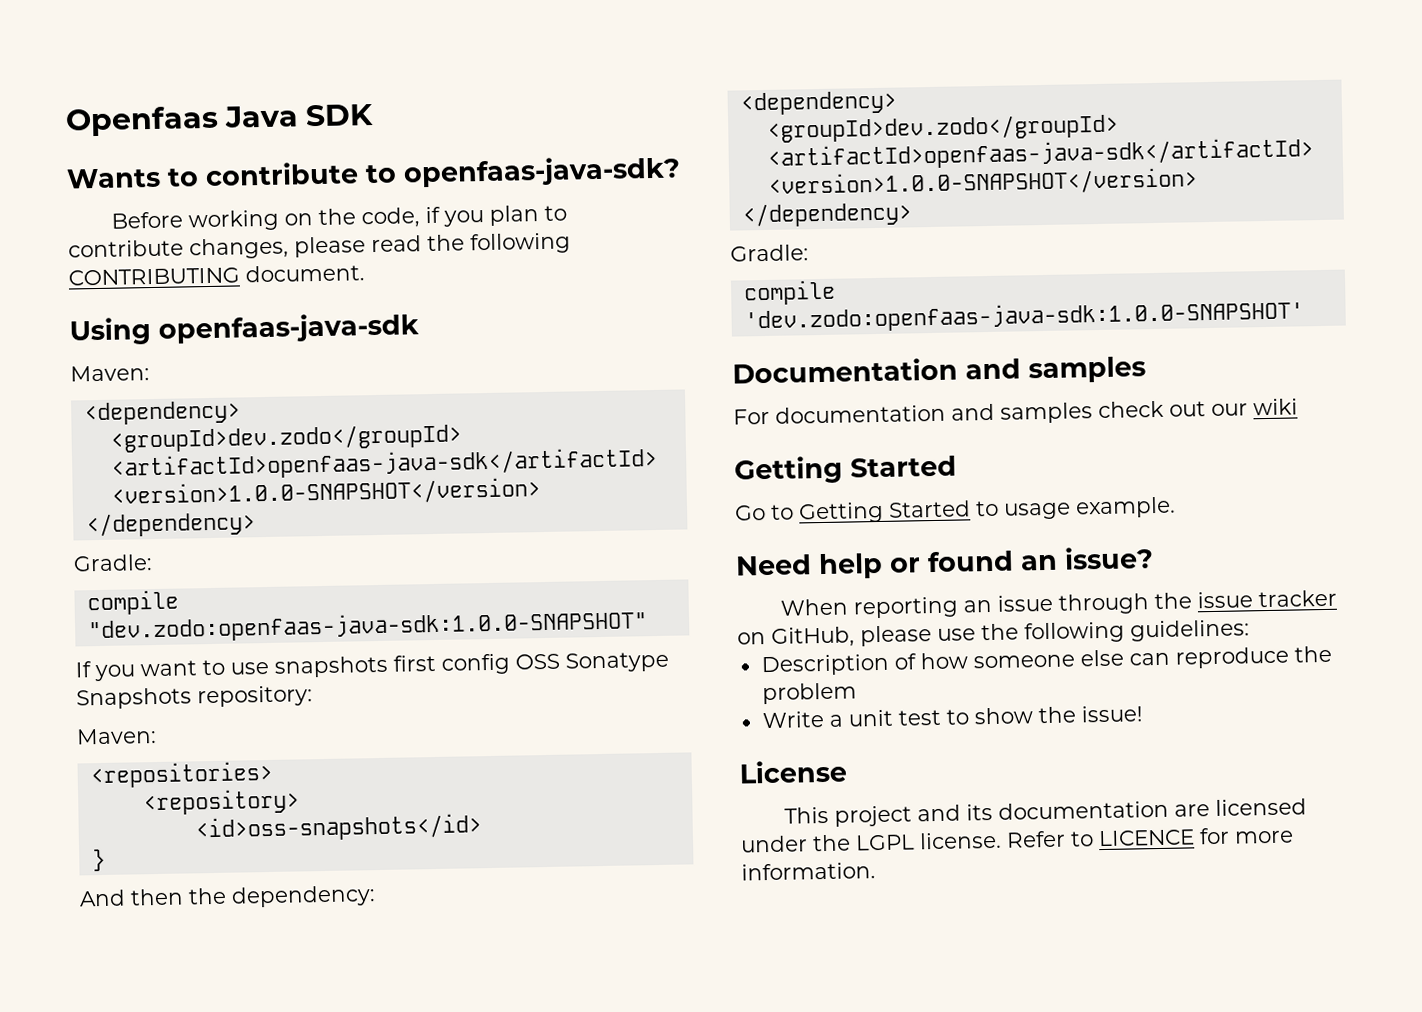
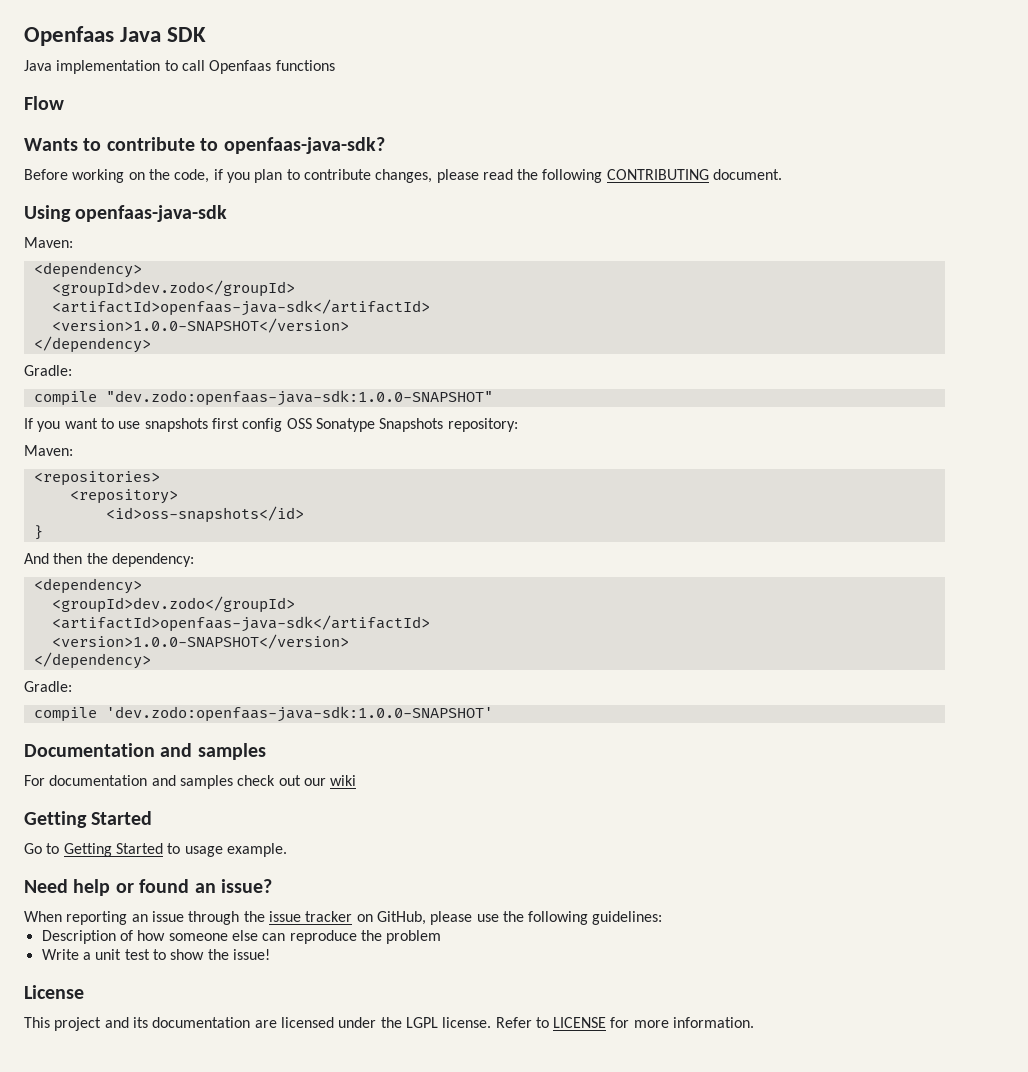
+ Java implementation to call Openfaas functions
+ Flow
- Refer to LICENCE for more information.
+ Refer to LICENSE for more information.

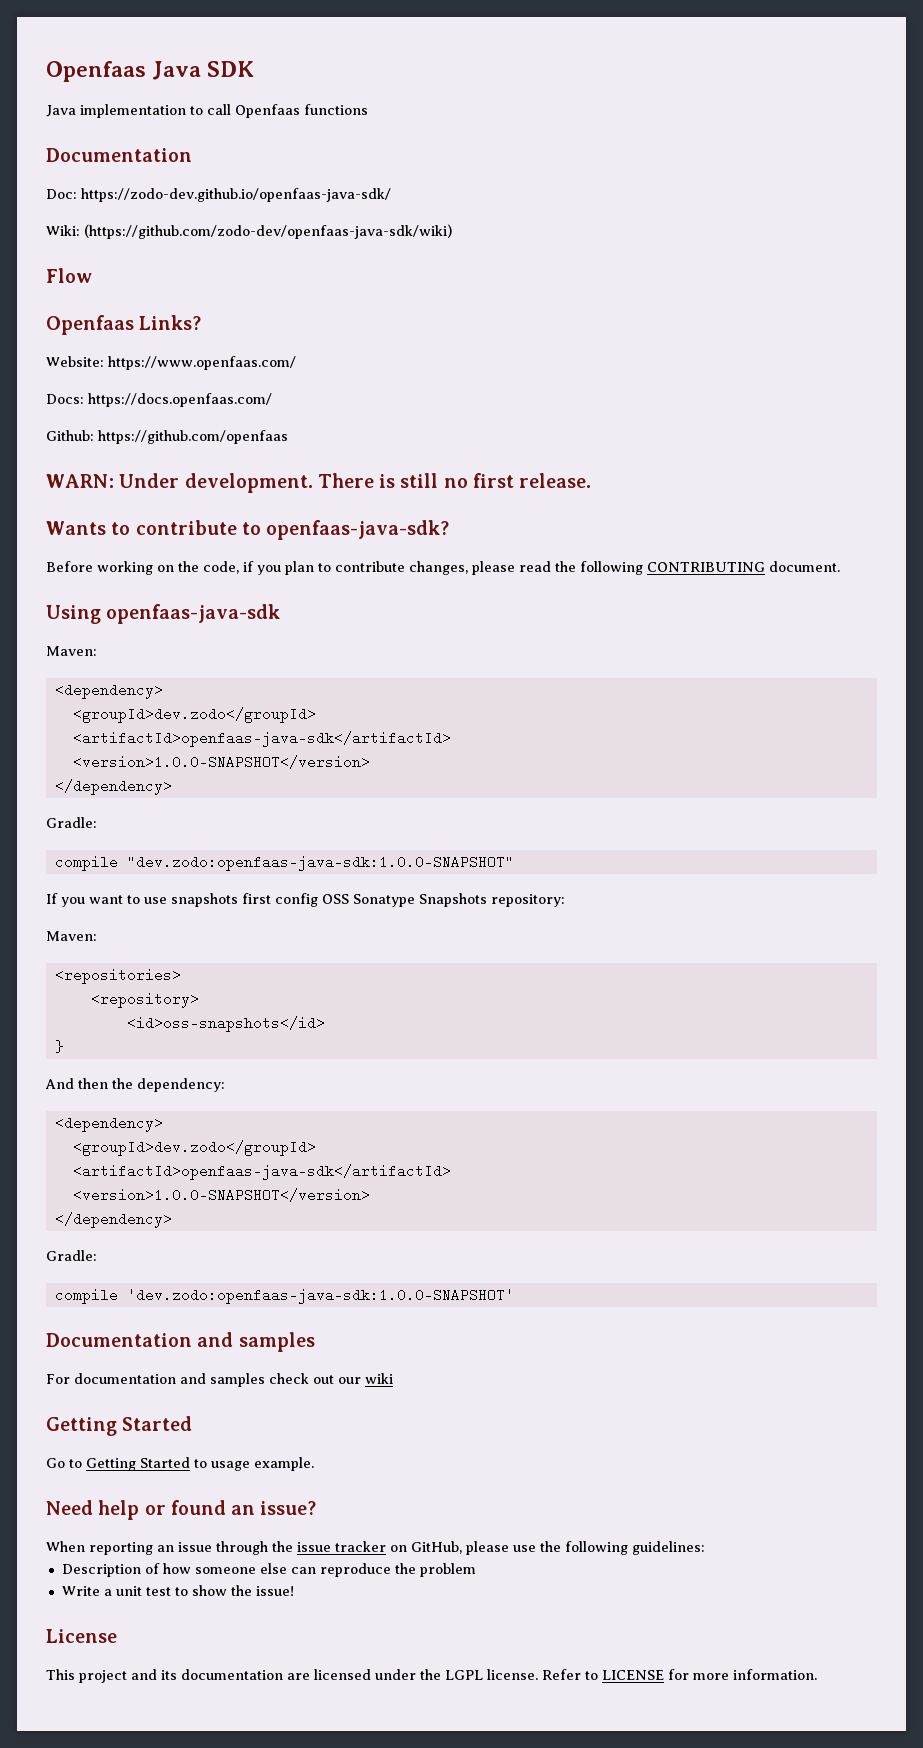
  Java implementation to call Openfaas functions
+ Documentation
+ Doc: https://zodo-dev.github.io/openfaas-java-sdk/
+ Wiki: (https://github.com/zodo-dev/openfaas-java-sdk/wiki)
  Flow
+ Openfaas Links?
+ Website: https://www.openfaas.com/
+ Docs: https://docs.openfaas.com/
+ Github: https://github.com/openfaas
+ WARN: Under development. There is still no first release.

